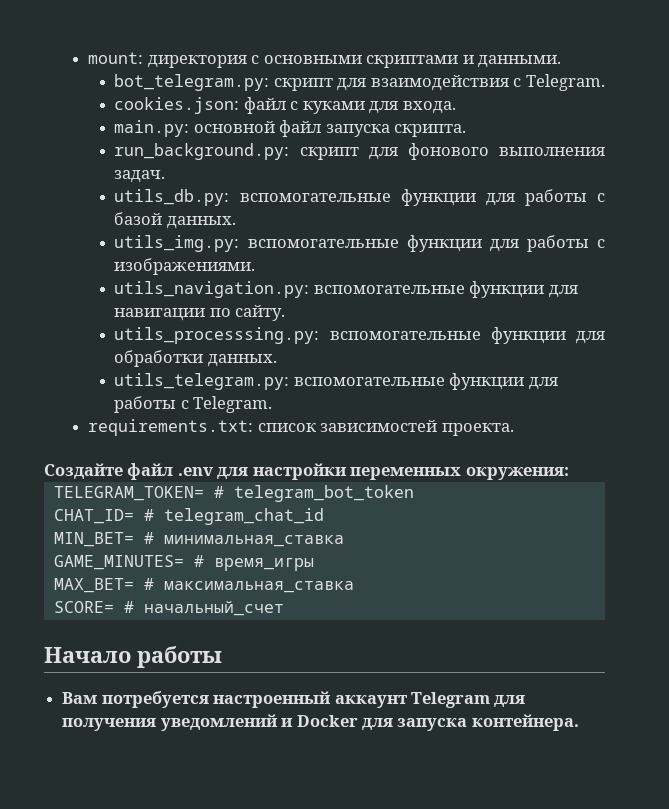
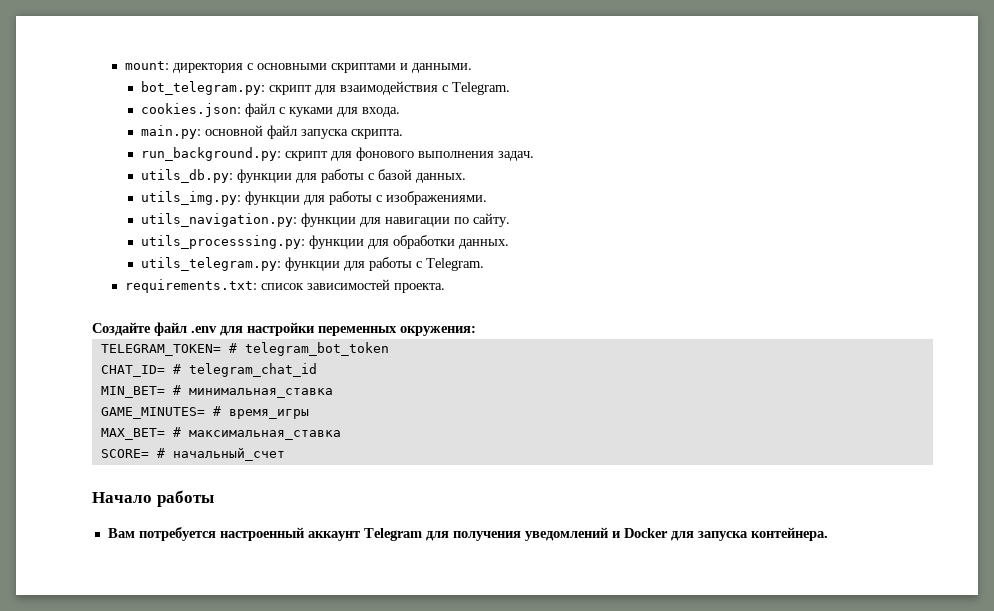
- utils_db.py: вспомогательные функции для работы с базой данных.
+ utils_db.py: функции для работы с базой данных.
- utils_img.py: вспомогательные функции для работы с изображениями.
+ utils_img.py: функции для работы с изображениями.
- utils_navigation.py: вспомогательные функции для навигации по сайту.
+ utils_navigation.py: функции для навигации по сайту.
- utils_processsing.py: вспомогательные функции для обработки данных.
+ utils_processsing.py: функции для обработки данных.
- utils_telegram.py: вспомогательные функции для работы с Telegram.
+ utils_telegram.py: функции для работы с Telegram.

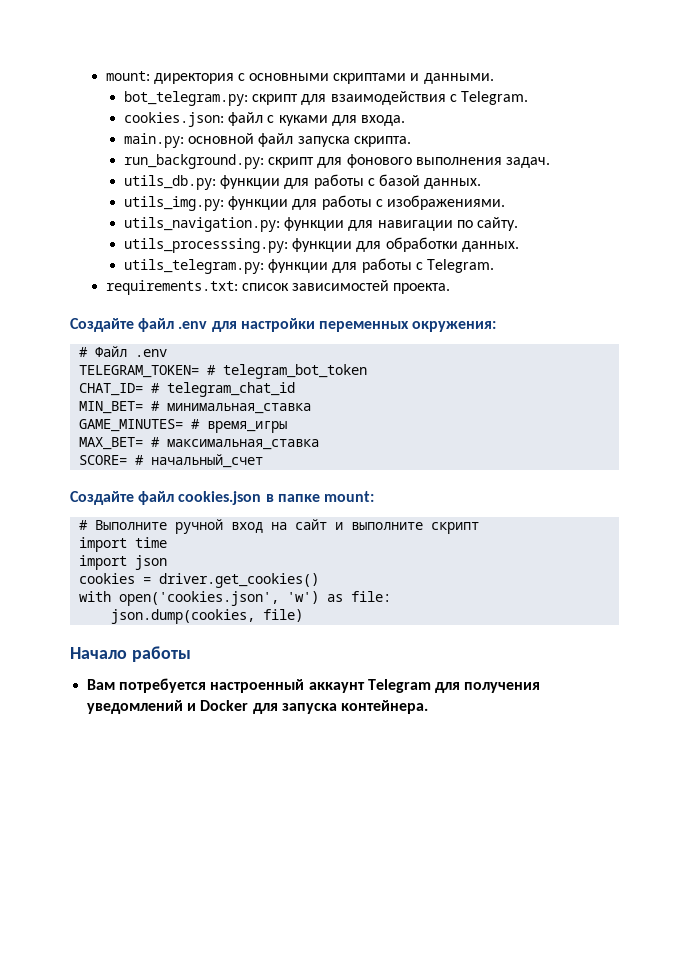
+ # Файл .env
+ Cоздайте файл cookies.json в папке mount:
+ # Выполните ручной вход на сайт и выполните скрипт
+ import time
+ import json
+ cookies = driver.get_cookies()
+ with open('cookies.json', 'w') as file:
+ json.dump(cookies, file)

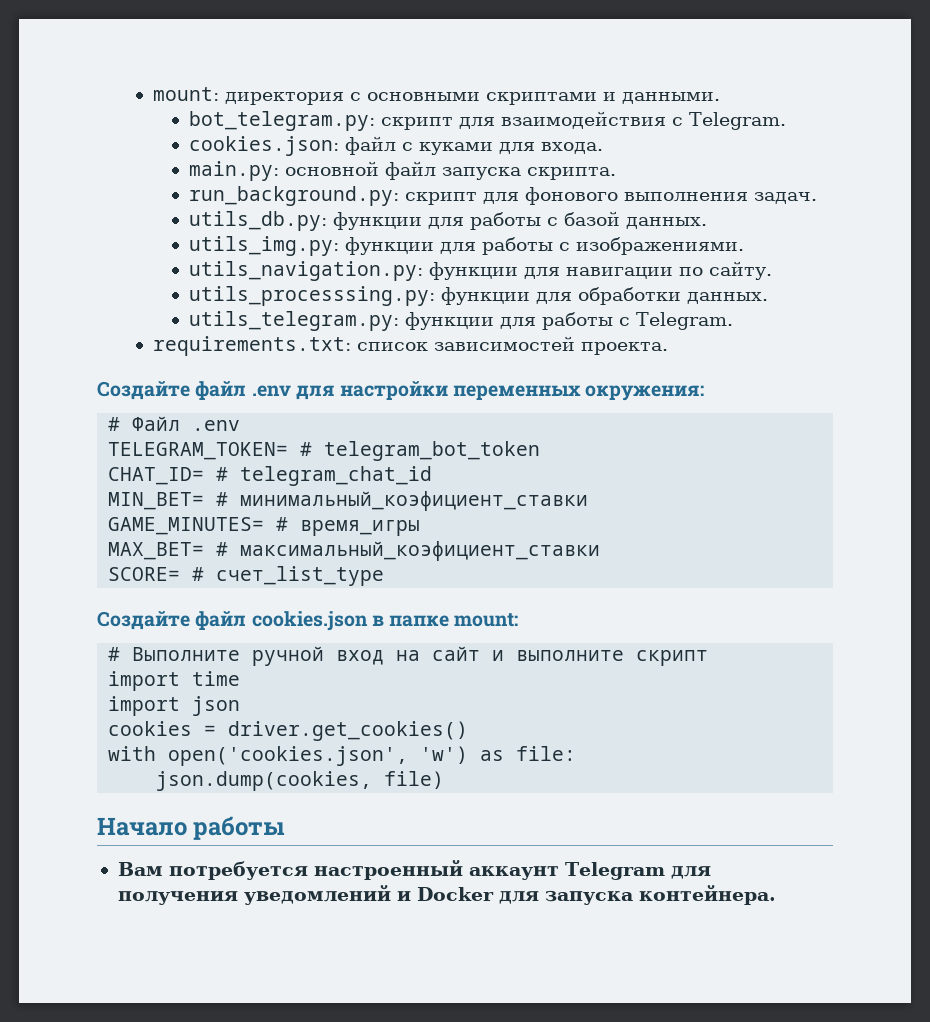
- MIN_BET= # минимальная_ставка
+ MIN_BET= # минимальный_коэфициент_ставки
- MAX_BET= # максимальная_ставка
+ MAX_BET= # максимальный_коэфициент_ставки
- SCORE= # начальный_счет
+ SCORE= # счет_list_type

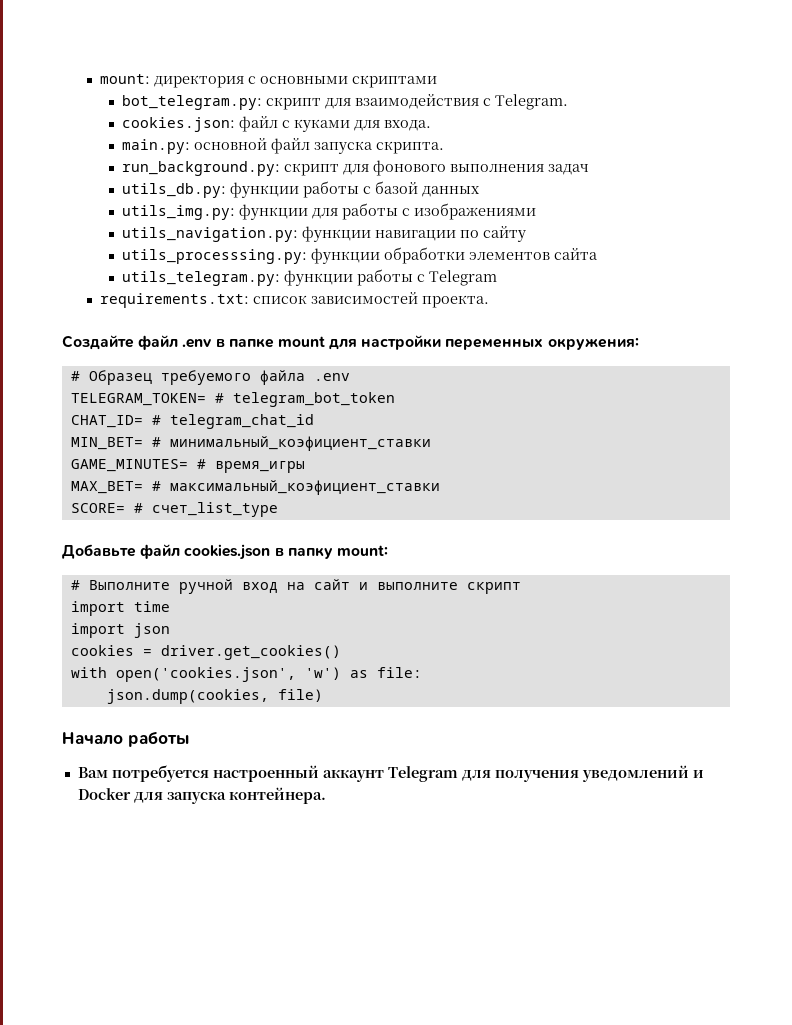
- mount: директория с основными скриптами и данными.
+ mount: директория с основными скриптами
- run_background.py: скрипт для фонового выполнения задач.
+ run_background.py: скрипт для фонового выполнения задач
- utils_db.py: функции для работы с базой данных.
+ utils_db.py: функции работы с базой данных
- utils_img.py: функции для работы с изображениями.
+ utils_img.py: функции для работы с изображениями
- utils_navigation.py: функции для навигации по сайту.
+ utils_navigation.py: функции навигации по сайту
- utils_processsing.py: функции для обработки данных.
+ utils_processsing.py: функции обработки элементов сайта
- utils_telegram.py: функции для работы с Telegram.
+ utils_telegram.py: функции работы с Telegram
- Создайте файл .env для настройки переменных окружения:
+ Создайте файл .env в папке mount для настройки переменных окружения:
- # Файл .env
+ # Образец требуемого файла .env
- Cоздайте файл cookies.json в папке mount:
+ Добавьте файл cookies.json в папку mount:

